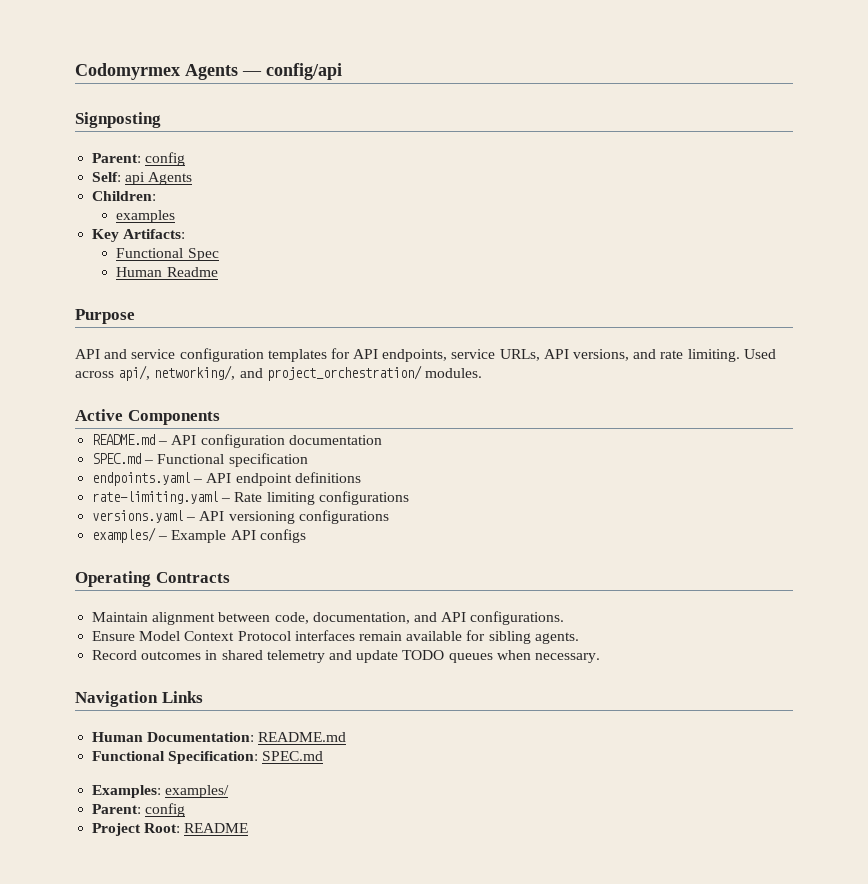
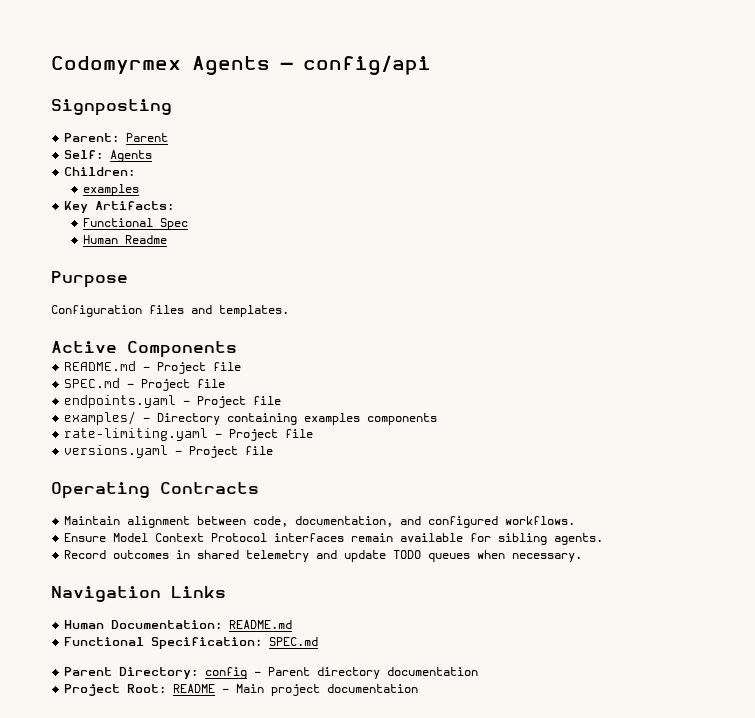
  Signposting
- Parent: config
+ Parent: Parent
- Self: api Agents
+ Self: Agents
- API and service configuration templates for API endpoints, service URLs, API versions, and rate limiting. Used across api/, networking/, and project_orchestration/ modules.
+ Configuration files and templates.
- README.md – API configuration documentation
+ README.md – Project file
- SPEC.md – Functional specification
+ SPEC.md – Project file
- endpoints.yaml – API endpoint definitions
+ endpoints.yaml – Project file
+ examples/ – Directory containing examples components
- rate-limiting.yaml – Rate limiting configurations
+ rate-limiting.yaml – Project file
- versions.yaml – API versioning configurations
- examples/ – Example API configs
+ versions.yaml – Project file
- Maintain alignment between code, documentation, and API configurations.
+ Maintain alignment between code, documentation, and configured workflows.
- Examples: examples/
- Parent: config
+ Parent Directory: config - Parent directory documentation
- Project Root: README
+ Project Root: README - Main project documentation

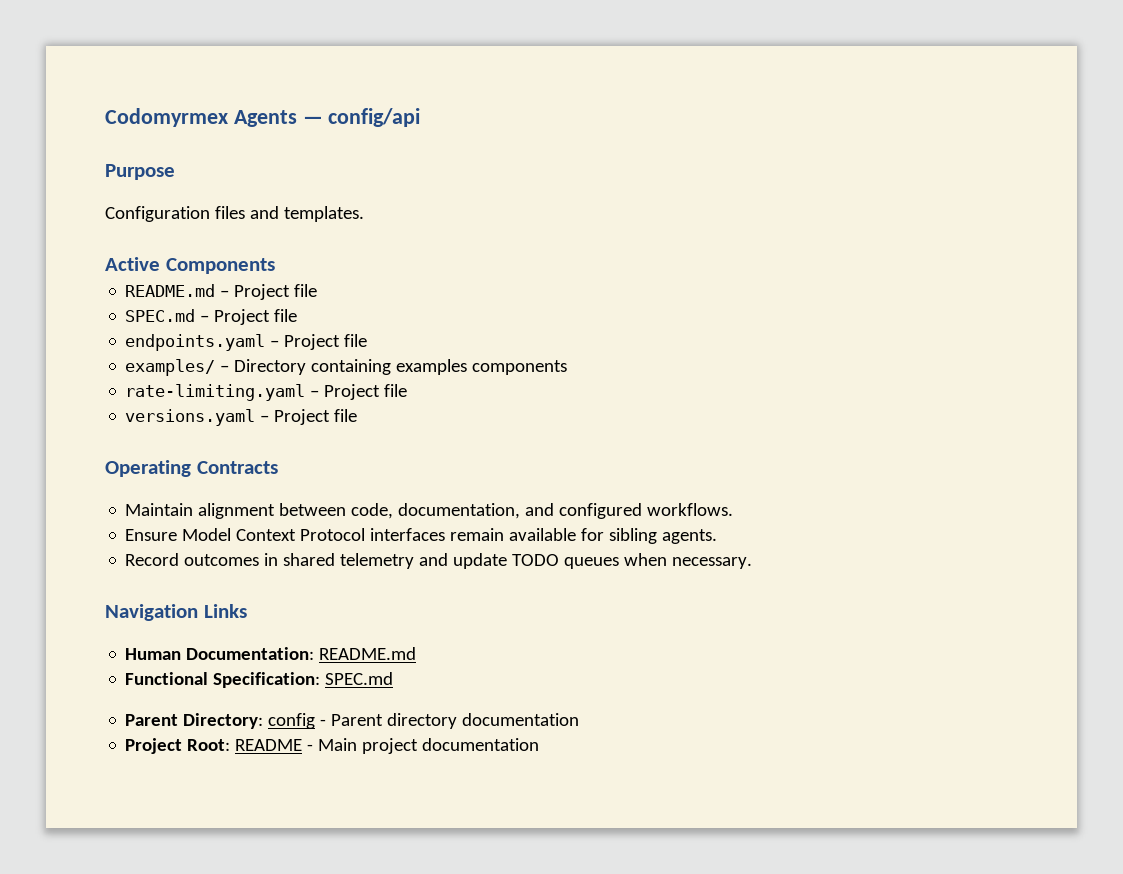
- Signposting
- Parent: Parent
- Self: Agents
- Children:
- examples
- Key Artifacts:
- Functional Spec
- Human Readme

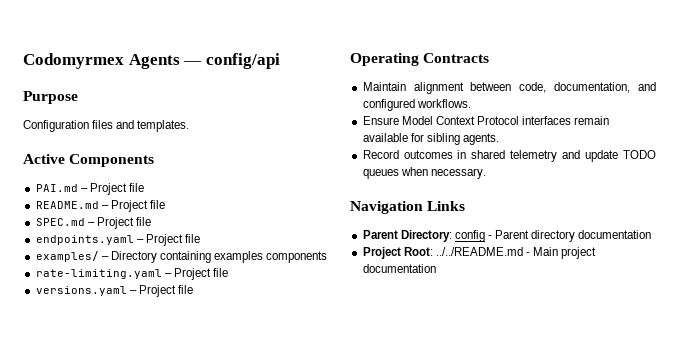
+ PAI.md – Project file
- Human Documentation: README.md
- Functional Specification: SPEC.md
- Project Root: README - Main project documentation
+ Project Root: ../../README.md - Main project documentation

